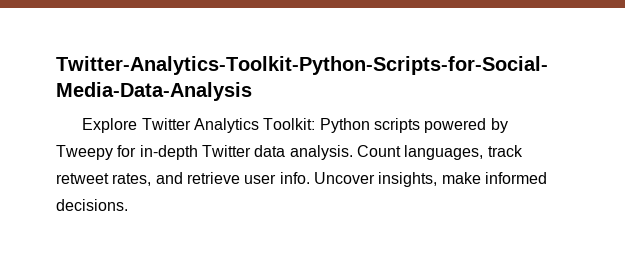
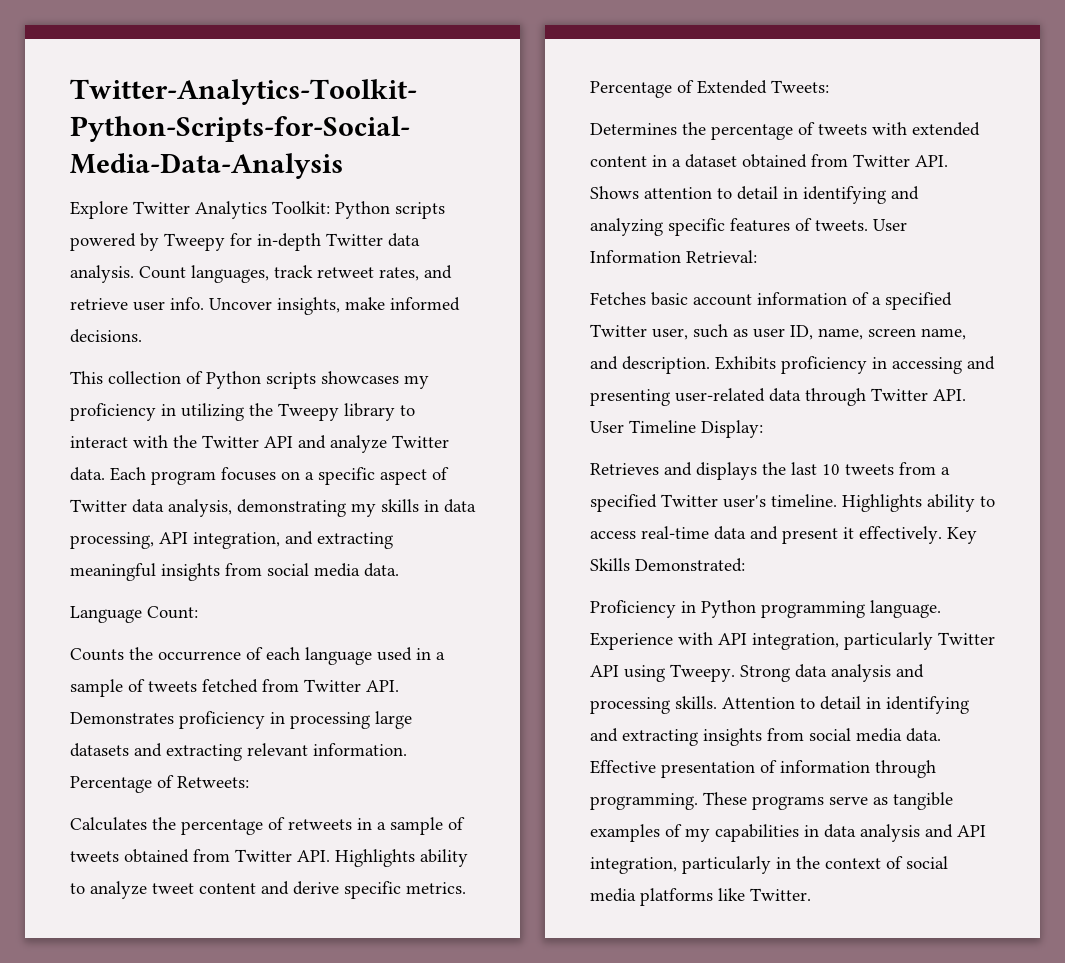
+ This collection of Python scripts showcases my proficiency in utilizing the Tweepy library to interact with the Twitter API and analyze Twitter data. Each program focuses on a specific aspect of Twitter data analysis, demonstrating my skills in data processing, API integration, and extracting meaningful insights from social media data.
+ Language Count:
+ Counts the occurrence of each language used in a sample of tweets fetched from Twitter API. Demonstrates proficiency in processing large datasets and extracting relevant information. Percentage of Retweets:
+ Calculates the percentage of retweets in a sample of tweets obtained from Twitter API. Highlights ability to analyze tweet content and derive specific metrics. Percentage of Extended Tweets:
+ Determines the percentage of tweets with extended content in a dataset obtained from Twitter API. Shows attention to detail in identifying and analyzing specific features of tweets. User Information Retrieval:
+ Fetches basic account information of a specified Twitter user, such as user ID, name, screen name, and description. Exhibits proficiency in accessing and presenting user-related data through Twitter API. User Timeline Display:
+ Retrieves and displays the last 10 tweets from a specified Twitter user's timeline. Highlights ability to access real-time data and present it effectively. Key Skills Demonstrated:
+ Proficiency in Python programming language. Experience with API integration, particularly Twitter API using Tweepy. Strong data analysis and processing skills. Attention to detail in identifying and extracting insights from social media data. Effective presentation of information through programming. These programs serve as tangible examples of my capabilities in data analysis and API integration, particularly in the context of social media platforms like Twitter.

